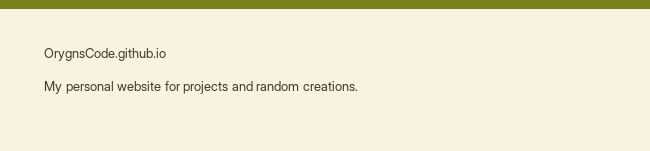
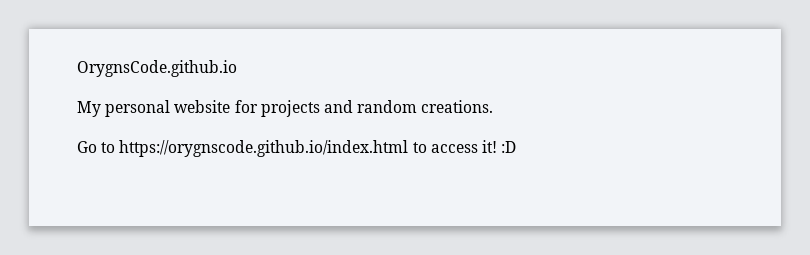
+ Go to https://orygnscode.github.io/index.html to access it! :D

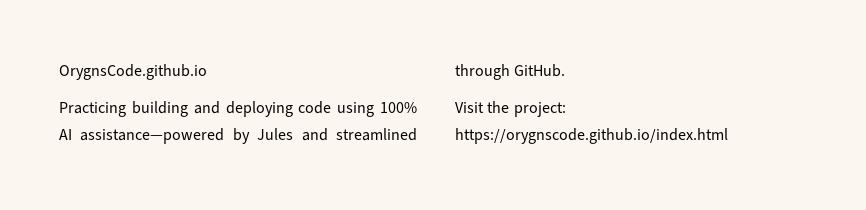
- My personal website for projects and random creations.
- Go to https://orygnscode.github.io/index.html to access it! :D
+ Practicing building and deploying code using 100% AI assistance—powered by Jules and streamlined through GitHub.
+ Visit the project: https://orygnscode.github.io/index.html

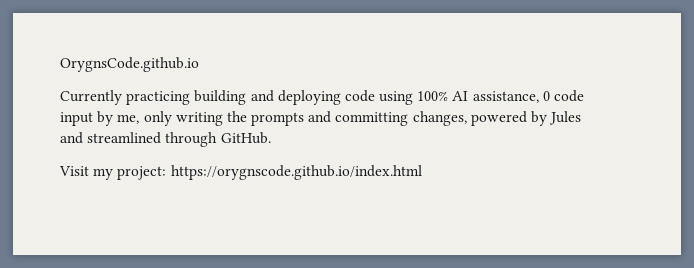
- Practicing building and deploying code using 100% AI assistance—powered by Jules and streamlined through GitHub.
+ Currently practicing building and deploying code using 100% AI assistance, 0 code input by me, only writing the prompts and committing changes, powered by Jules and streamlined through GitHub.
- Visit the project: https://orygnscode.github.io/index.html
+ Visit my project: https://orygnscode.github.io/index.html

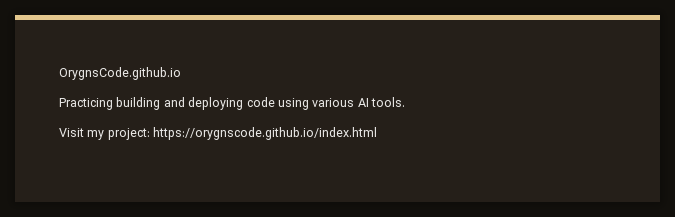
- Currently practicing building and deploying code using 100% AI assistance, 0 code input by me, only writing the prompts and committing changes, powered by Jules and streamlined through GitHub.
+ Practicing building and deploying code using various AI tools.

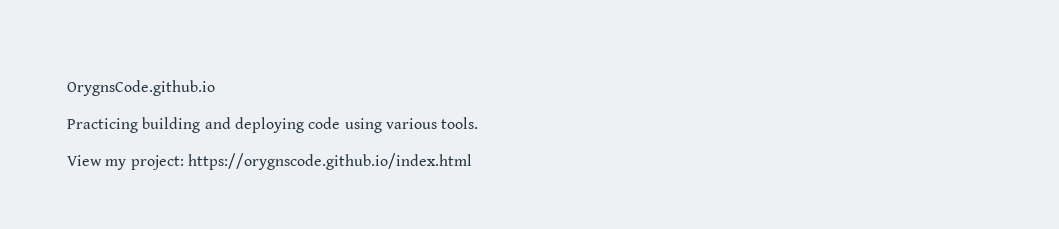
- Practicing building and deploying code using various AI tools.
+ Practicing building and deploying code using various tools.
- Visit my project: https://orygnscode.github.io/index.html
+ View my project: https://orygnscode.github.io/index.html

